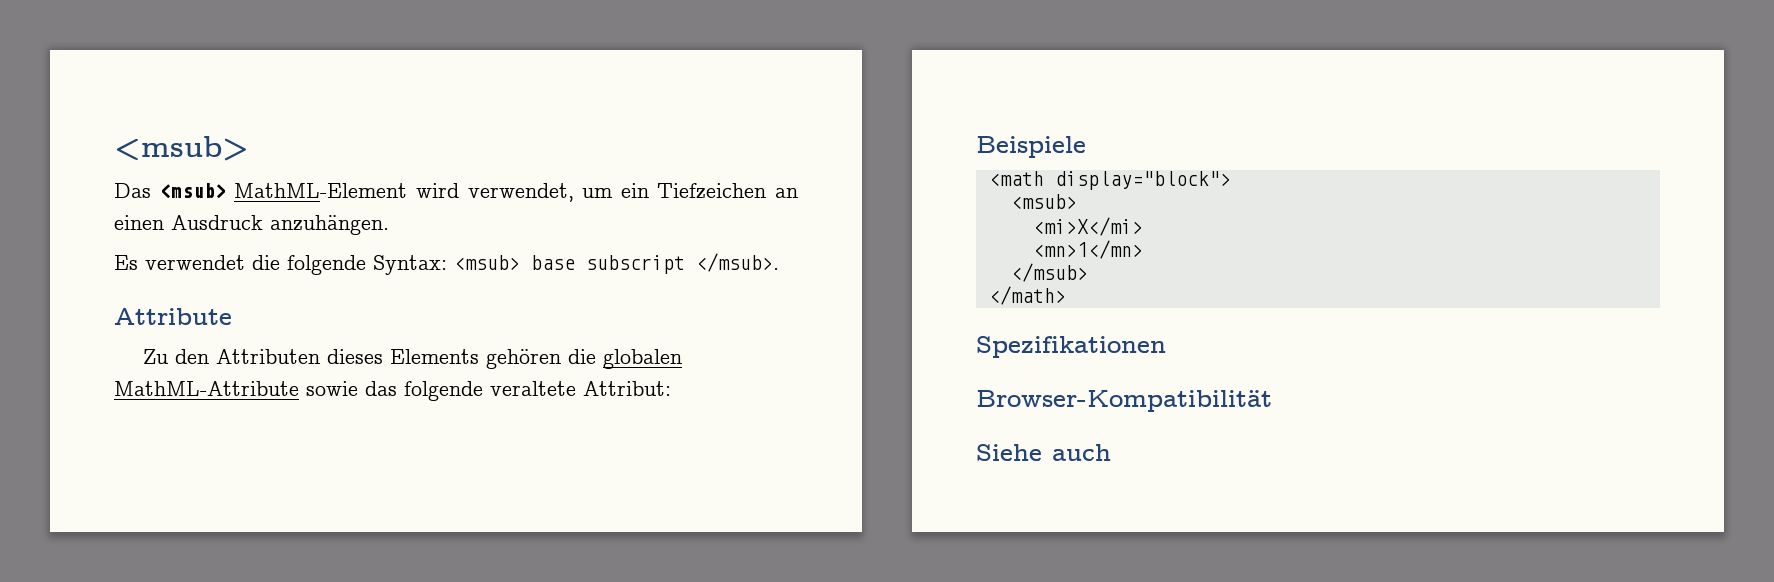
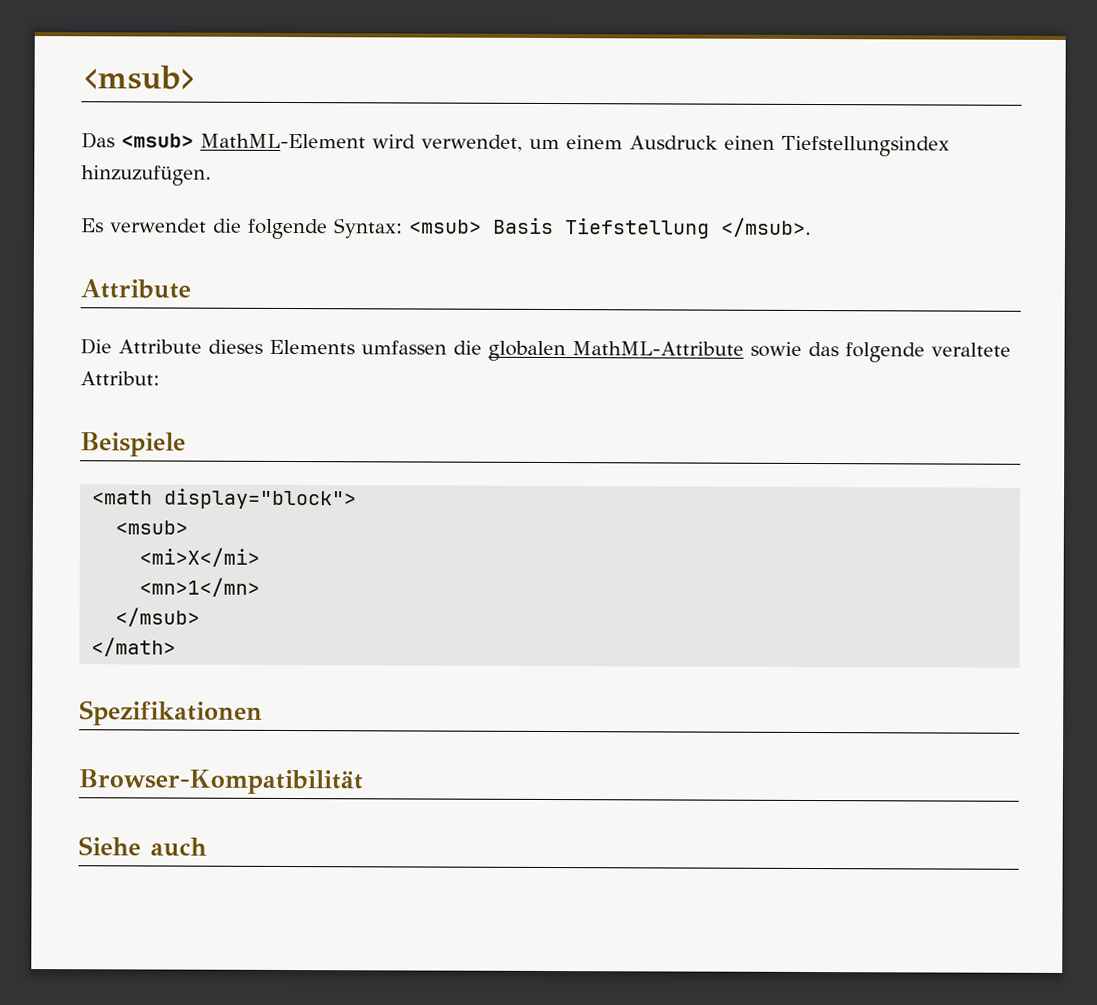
- Das <msub> MathML-Element wird verwendet, um ein Tiefzeichen an einen Ausdruck anzuhängen.
+ Das <msub> MathML-Element wird verwendet, um einem Ausdruck einen Tiefstellungsindex hinzuzufügen.
- Es verwendet die folgende Syntax: <msub> base subscript </msub>.
+ Es verwendet die folgende Syntax: <msub> Basis Tiefstellung </msub>.
- Zu den Attributen dieses Elements gehören die globalen MathML-Attribute sowie das folgende veraltete Attribut:
+ Die Attribute dieses Elements umfassen die globalen MathML-Attribute sowie das folgende veraltete Attribut:

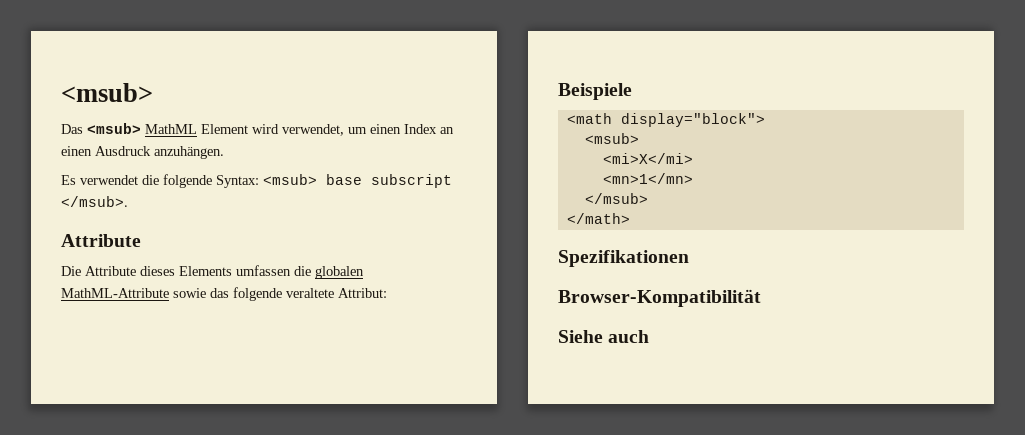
- Das <msub> MathML-Element wird verwendet, um einem Ausdruck einen Tiefstellungsindex hinzuzufügen.
+ Das <msub> MathML Element wird verwendet, um einen Index an einen Ausdruck anzuhängen.
- Es verwendet die folgende Syntax: <msub> Basis Tiefstellung </msub>.
+ Es verwendet die folgende Syntax: <msub> base subscript </msub>.

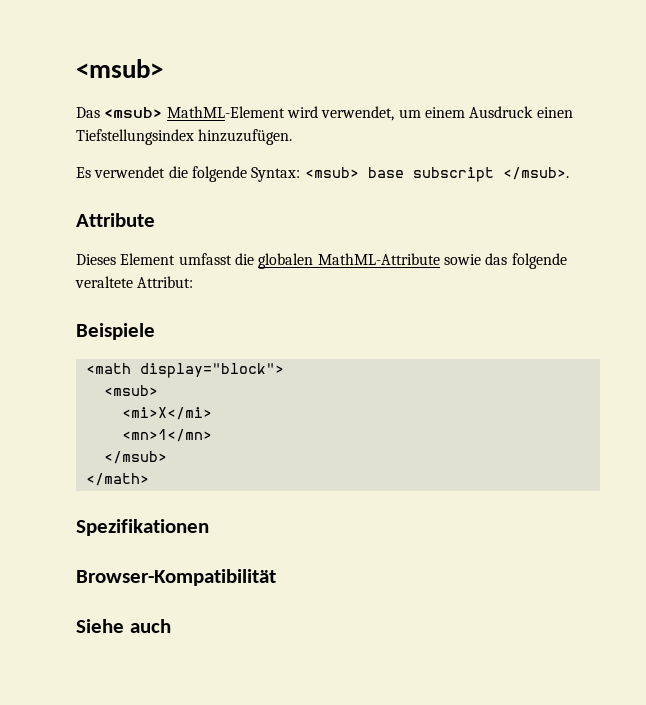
- Das <msub> MathML Element wird verwendet, um einen Index an einen Ausdruck anzuhängen.
+ Das <msub> MathML-Element wird verwendet, um einem Ausdruck einen Tiefstellungsindex hinzuzufügen.
- Die Attribute dieses Elements umfassen die globalen MathML-Attribute sowie das folgende veraltete Attribut:
+ Dieses Element umfasst die globalen MathML-Attribute sowie das folgende veraltete Attribut:

